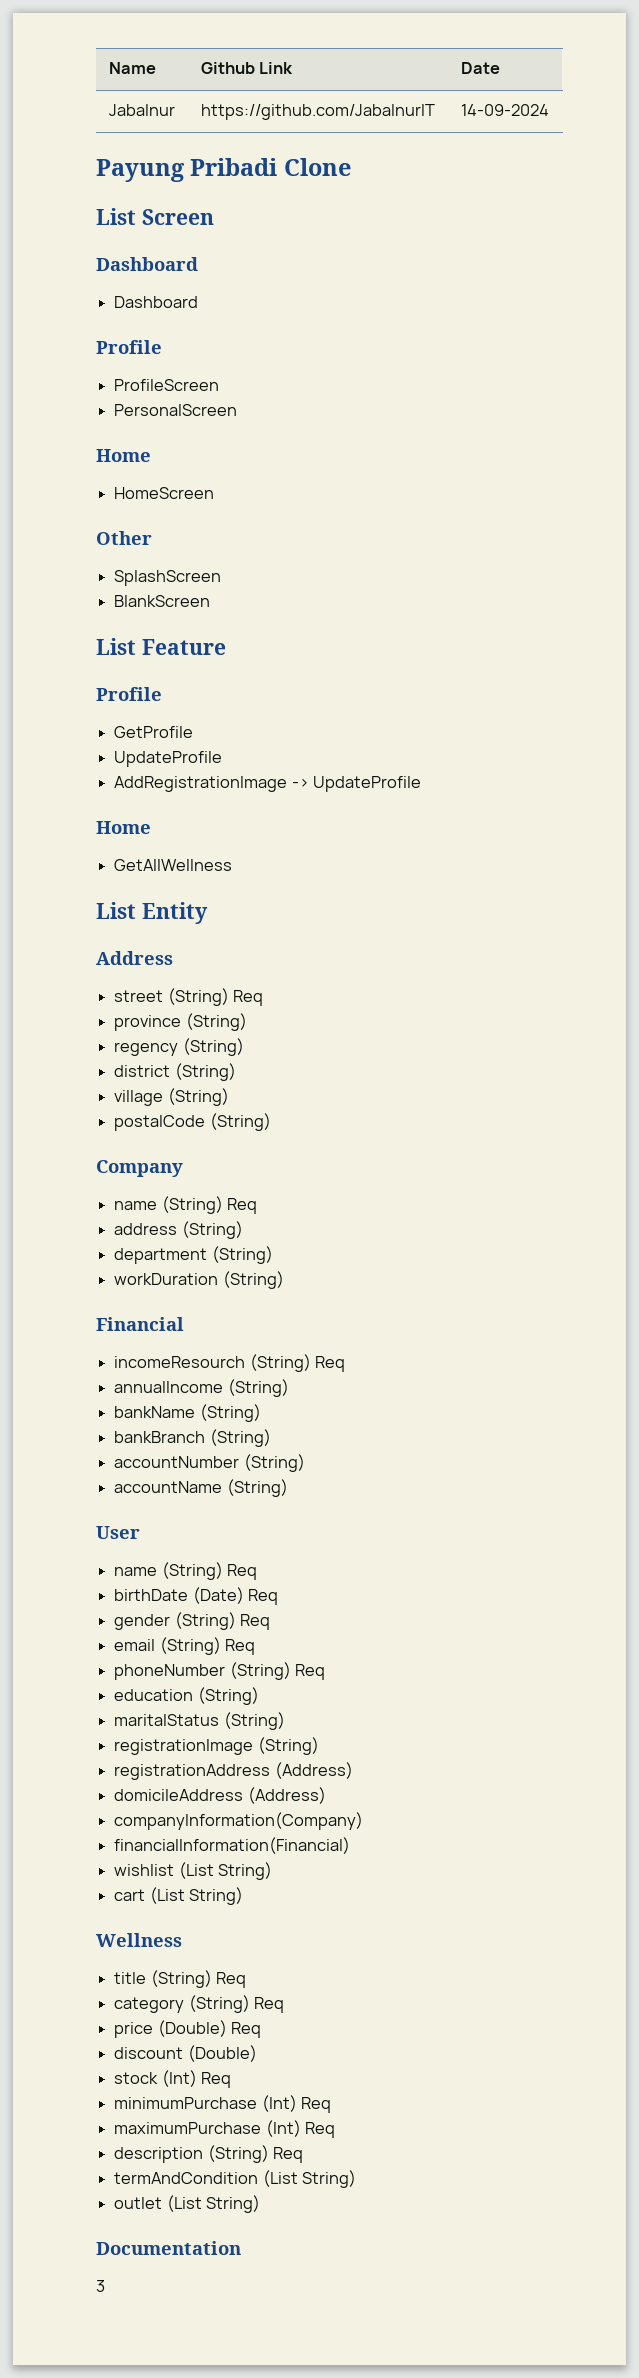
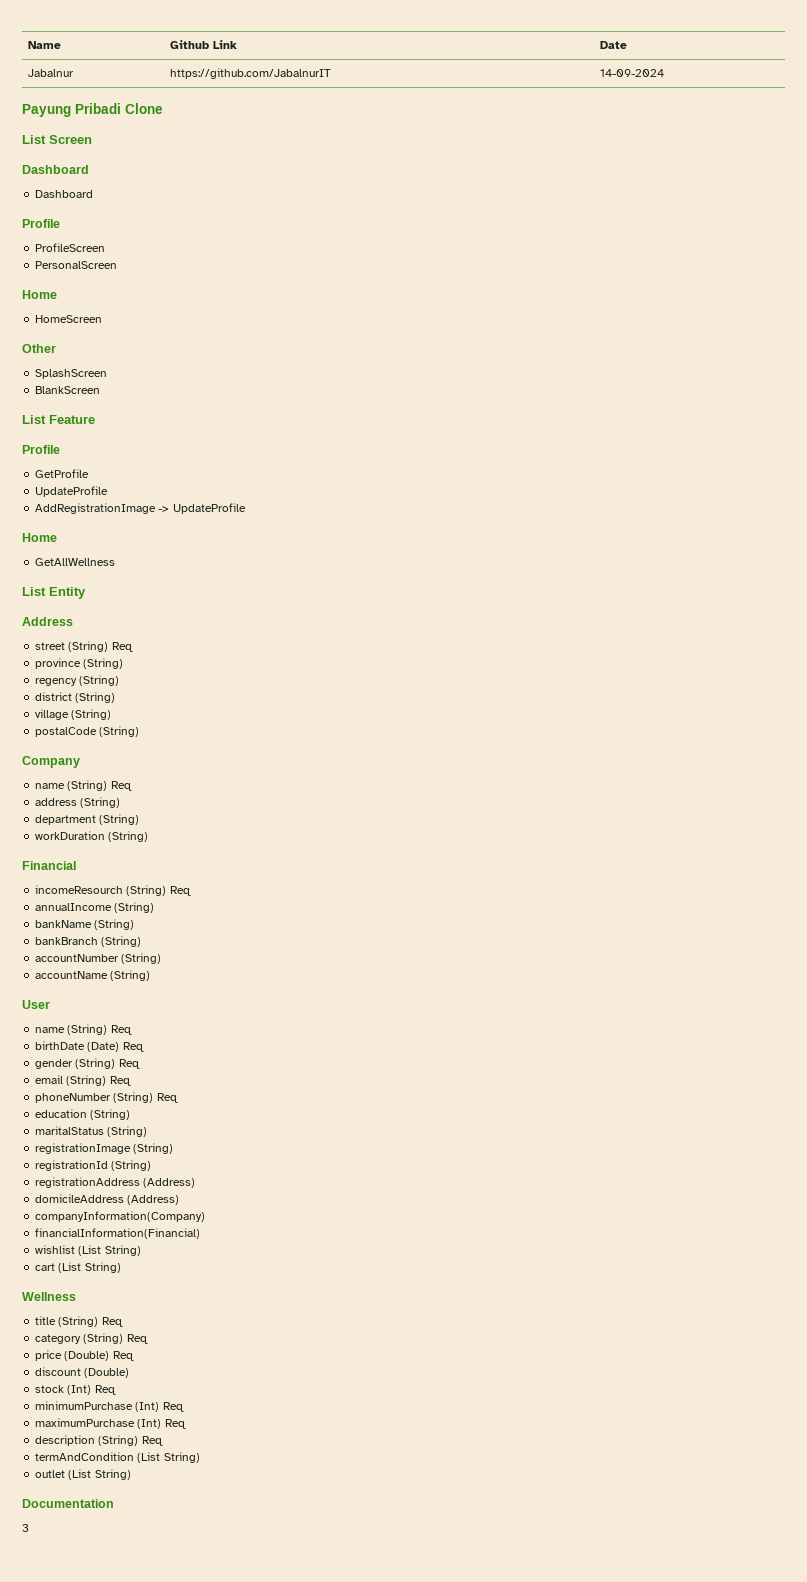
+ registrationId (String)

